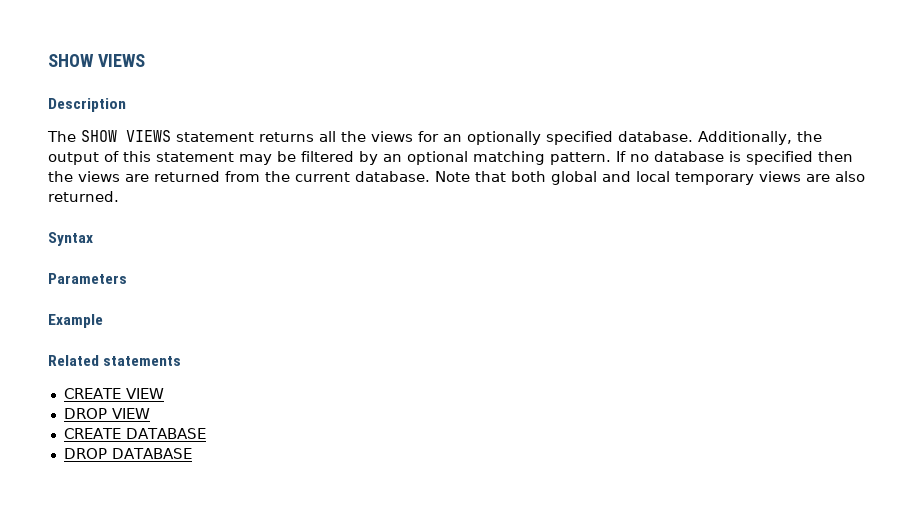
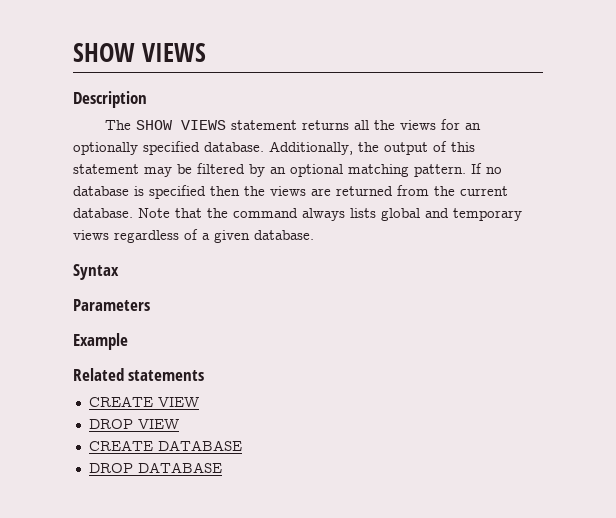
- Note that both global and local temporary views are also returned.
+ Note that the command always lists global and temporary views regardless of a given database.

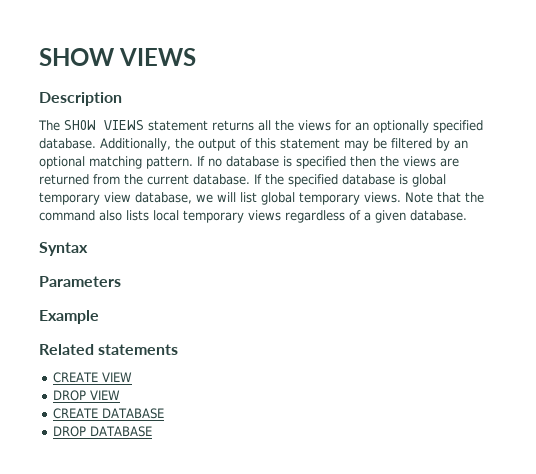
- Note that the command always lists global and temporary views regardless of a given database.
+ If the specified database is global temporary view database, we will list global temporary views. Note that the command also lists local temporary views regardless of a given database.

